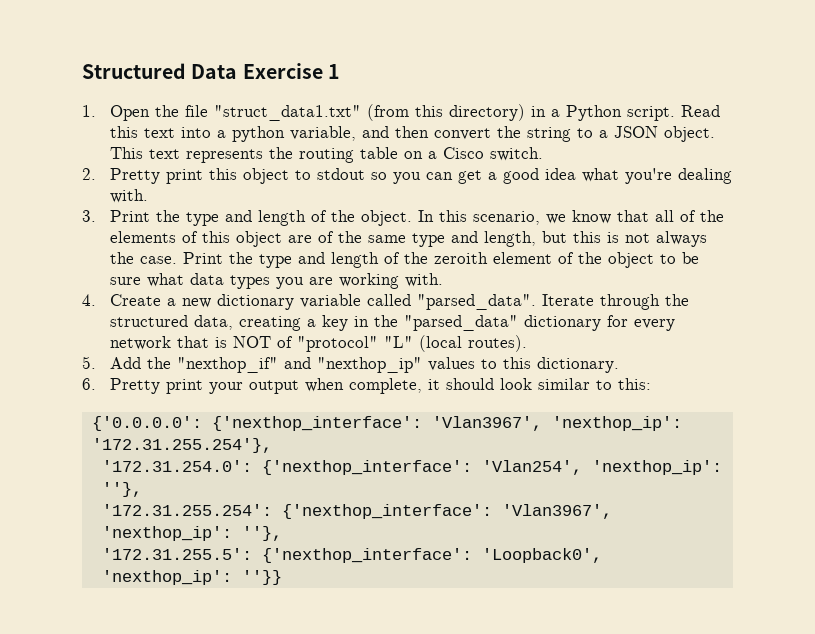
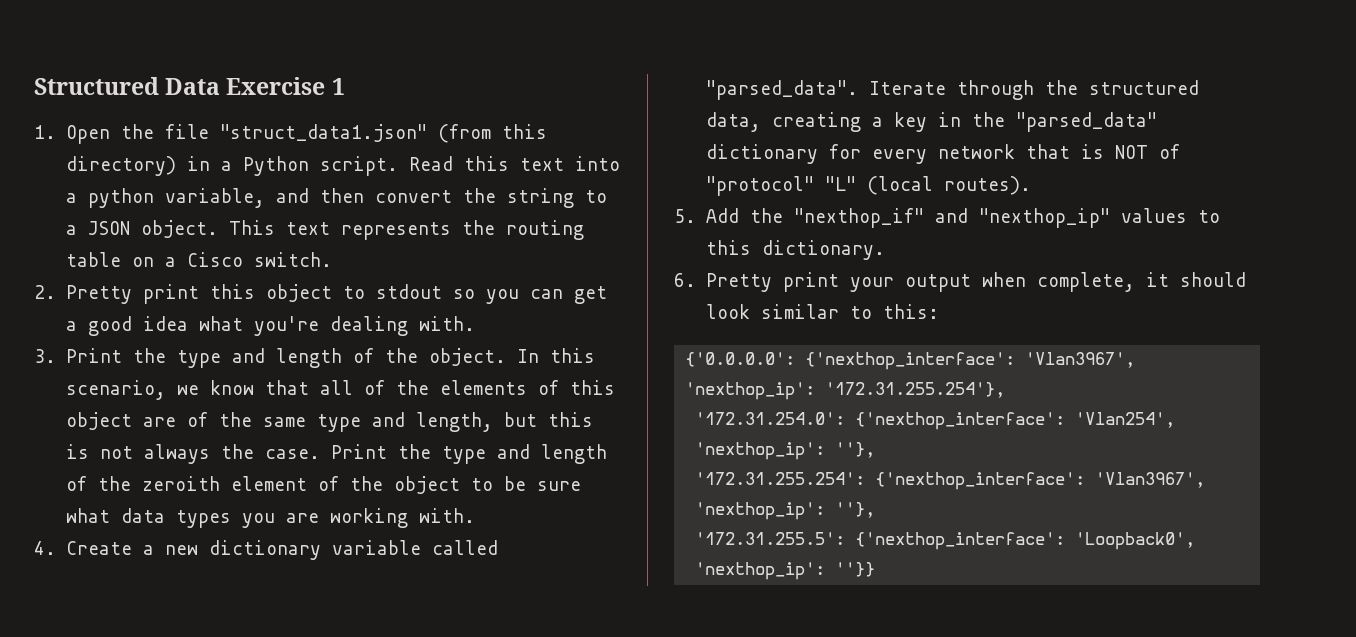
- 1. Open the file "struct_data1.txt" (from this directory) in a Python script.
+ 1. Open the file "struct_data1.json" (from this directory) in a Python script.

